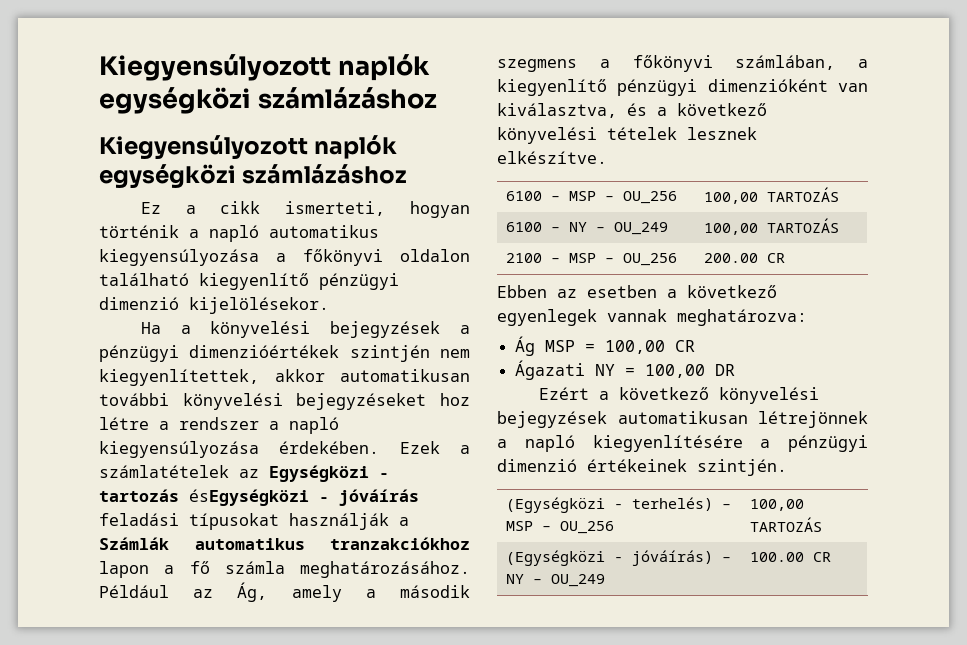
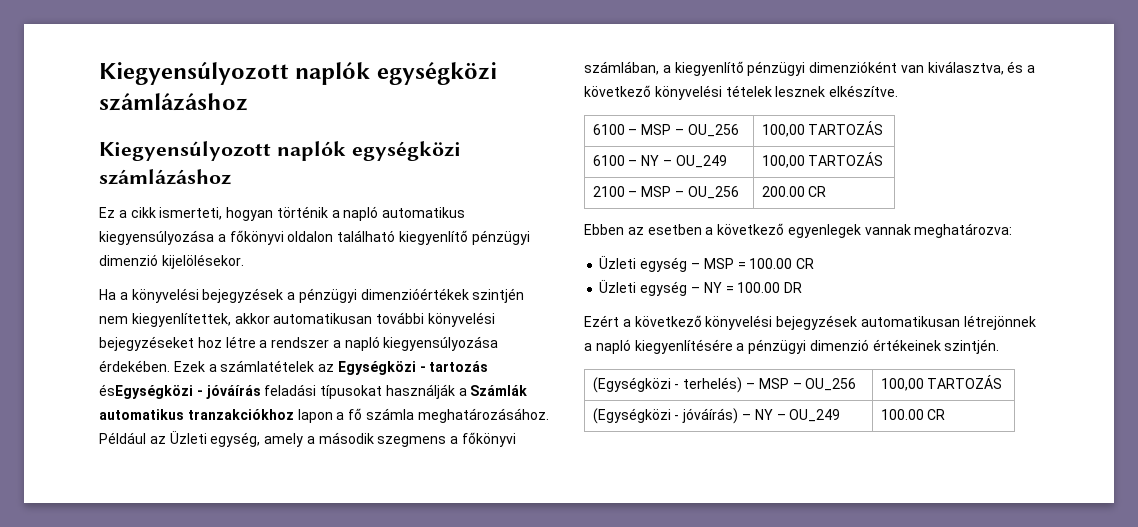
- Például az Ág, amely a második szegmens a főkönyvi számlában, a kiegyenlítő pénzügyi dimenzióként van kiválasztva, és a következő könyvelési tételek lesznek elkészítve.
+ Például az Üzleti egység, amely a második szegmens a főkönyvi számlában, a kiegyenlítő pénzügyi dimenzióként van kiválasztva, és a következő könyvelési tételek lesznek elkészítve.
- Ág MSP = 100,00 CR
- Ágazati NY = 100,00 DR
+ Üzleti egység – MSP = 100.00 CR
+ Üzleti egység – NY = 100.00 DR

